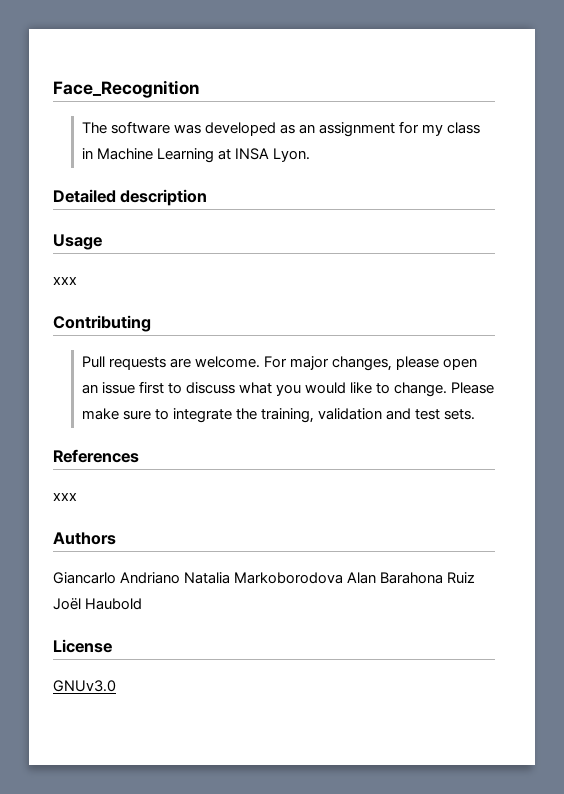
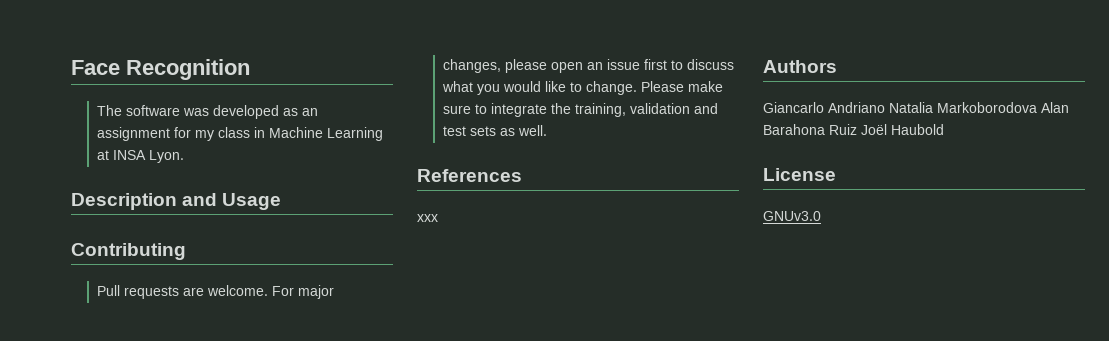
- Face_Recognition
+ Face Recognition
- Detailed description
- Usage
- xxx
+ Description and Usage
- Please make sure to integrate the training, validation and test sets.
+ Please make sure to integrate the training, validation and test sets as well.

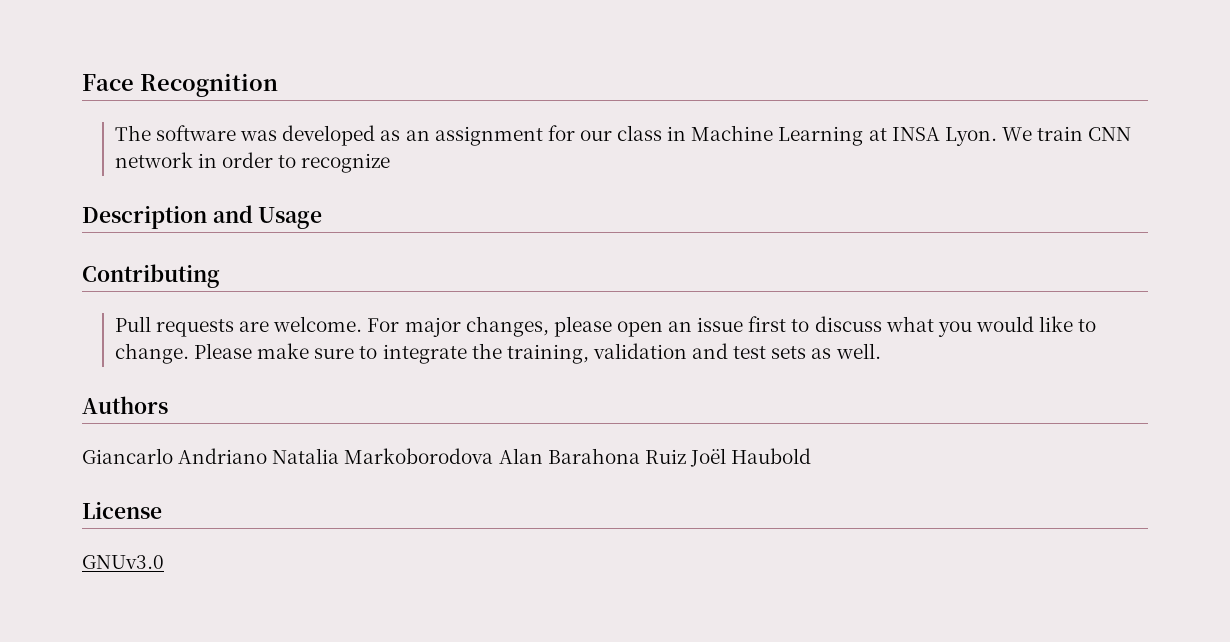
- The software was developed as an assignment for my class in Machine Learning at INSA Lyon.
+ The software was developed as an assignment for our class in Machine Learning at INSA Lyon. We train CNN network in order to recognize
- References
- xxx

